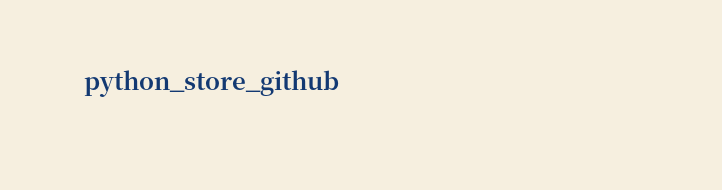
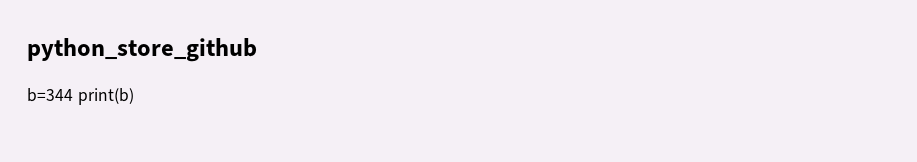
+ b=344 print(b)

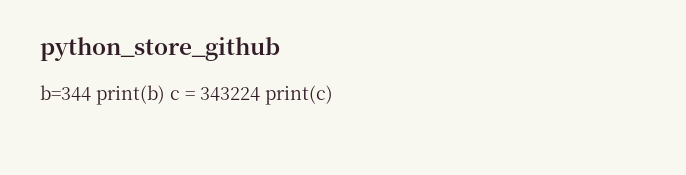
- b=344 print(b)
+ b=344 print(b) c = 343224 print(c)

